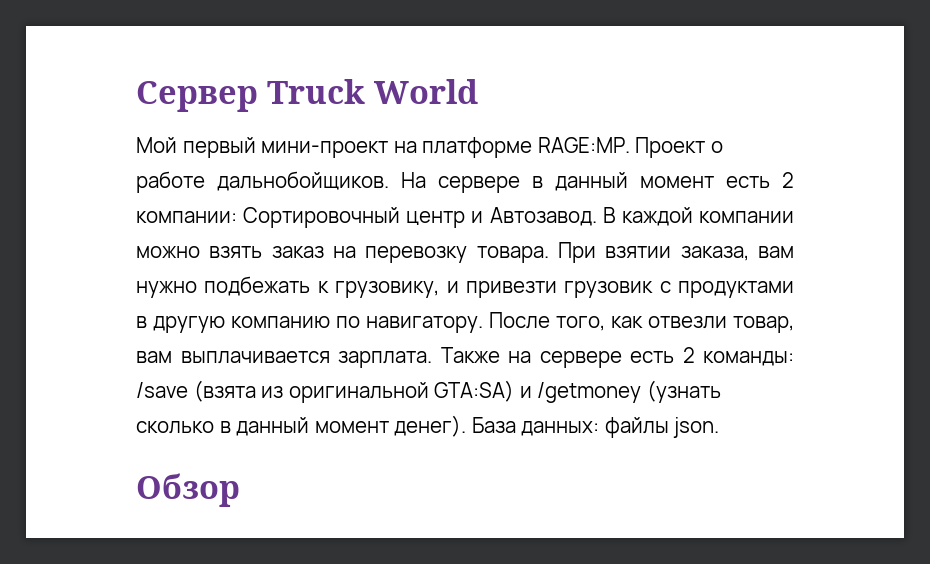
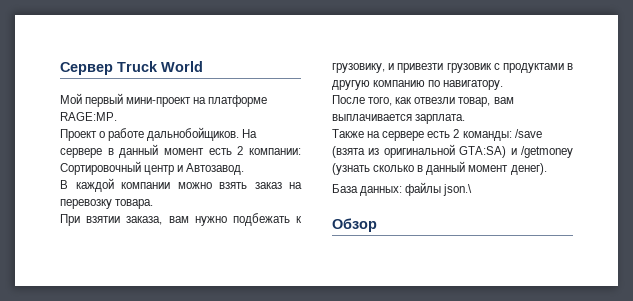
- Мой первый мини-проект на платформе RAGE:MP. Проект о работе дальнобойщиков.
+ Мой первый мини-проект на платформе RAGE:MP.
+ Проект о работе дальнобойщиков.
- Сортировочный центр и Автозавод. В каждой компании можно взять заказ на перевозку товара. При взятии заказа, вам нужно подбежать к грузовику, и привезти грузовик с продуктами в другую компанию по навигатору. После того, как отвезли товар, вам выплачивается зарплата. Также на сервере есть 2 команды:
+ Сортировочный центр и Автозавод.
+ В каждой компании можно взять заказ на перевозку товара.
+ При взятии заказа, вам нужно подбежать к грузовику, и привезти грузовик с продуктами в другую компанию по навигатору.
+ После того, как отвезли товар, вам выплачивается зарплата.
+ Также на сервере есть 2 команды:
- /save (взята из оригинальной GTA:SA) и /getmoney (узнать сколько в данный момент денег). База данных:
+ /save (взята из оригинальной GTA:SA) и /getmoney (узнать сколько в данный момент денег).
+ База данных:
- файлы json.
+ файлы json.\

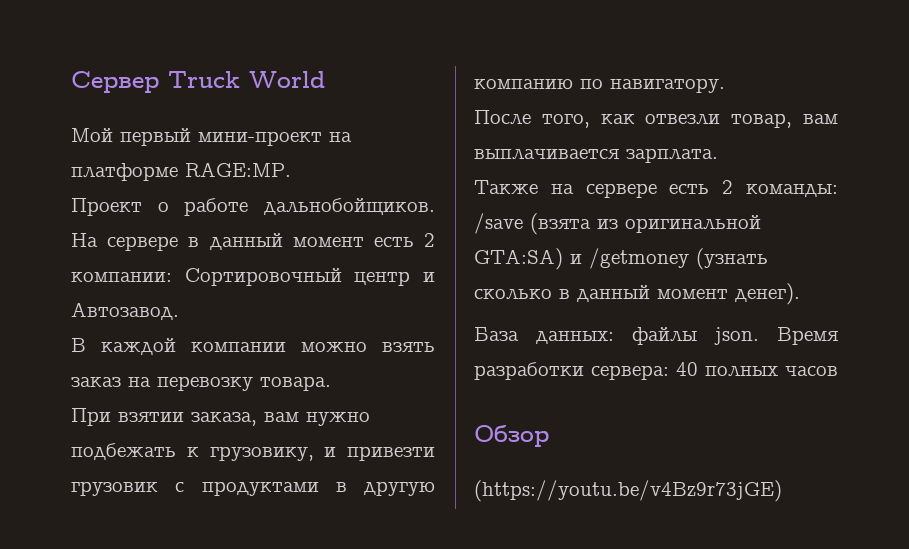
- База данных: файлы json.\
+ База данных: файлы json. Время разработки сервера: 40 полных часов
+ (https://youtu.be/v4Bz9r73jGE)

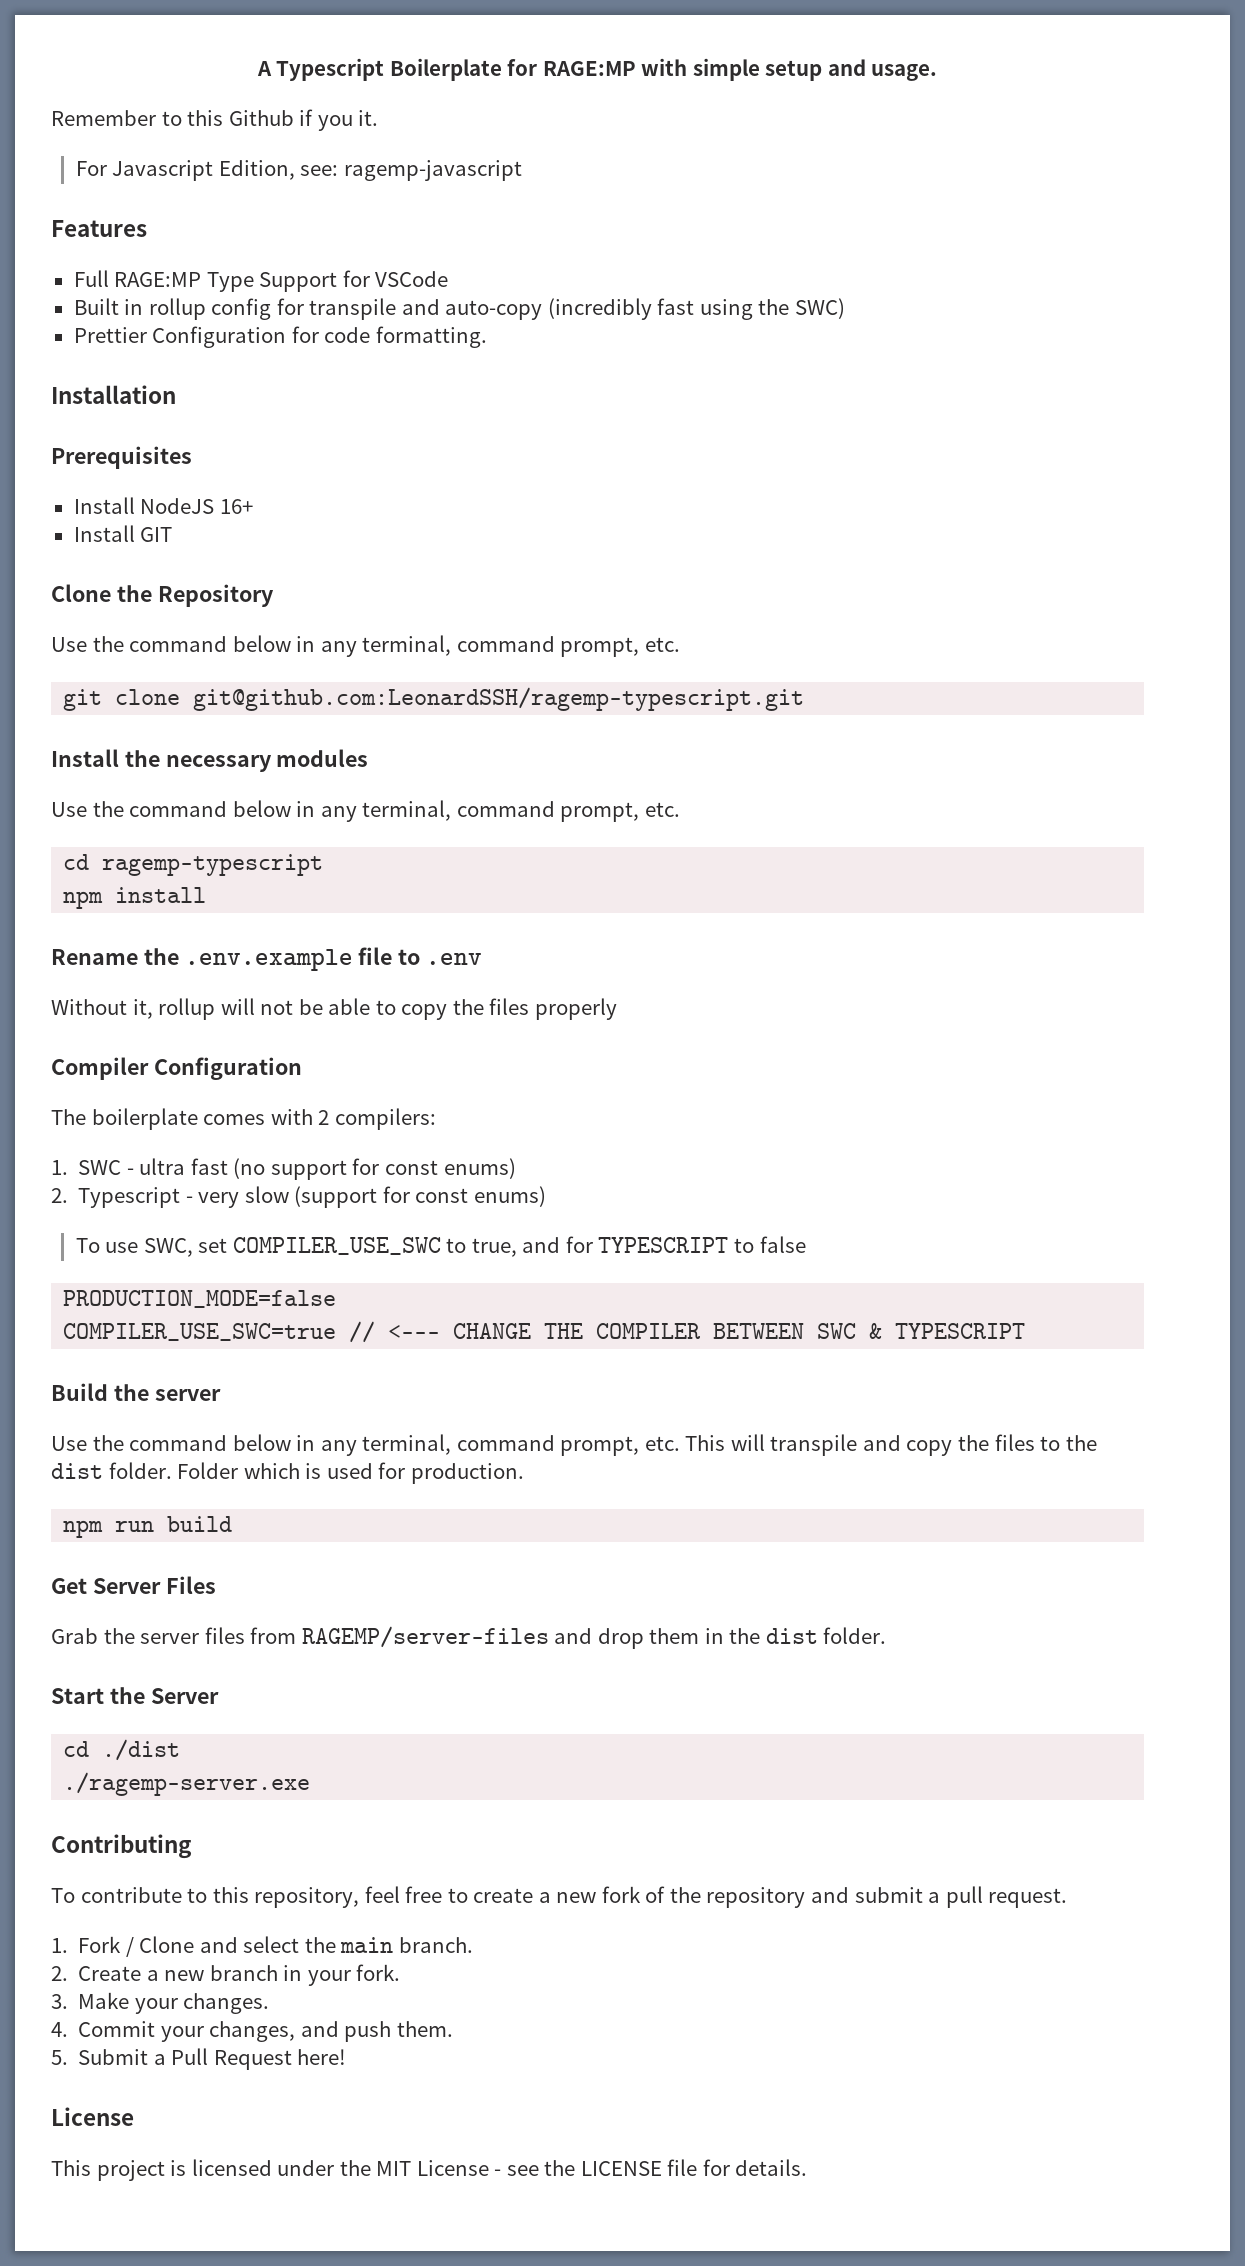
- Сервер Truck World
- Мой первый мини-проект на платформе RAGE:MP.
- Проект о работе дальнобойщиков. На сервере в данный момент есть 2 компании: Сортировочный центр и Автозавод.
- В каждой компании можно взять заказ на перевозку товара.
- При взятии заказа, вам нужно подбежать к грузовику, и привезти грузовик с продуктами в другую компанию по навигатору.
- После того, как отвезли товар, вам выплачивается зарплата.
- Также на сервере есть 2 команды: /save (взята из оригинальной GTA:SA) и /getmoney (узнать сколько в данный момент денег).
- База данных: файлы json. Время разработки сервера: 40 полных часов
- Обзор
- (https://youtu.be/v4Bz9r73jGE)
+ A Typescript Boilerplate for RAGE:MP with simple setup and usage.
+ Remember to this Github if you it.
+ For Javascript Edition, see: ragemp-javascript
+ Features
+ Full RAGE:MP Type Support for VSCode
+ Built in rollup config for transpile and auto-copy (incredibly fast using the SWC)
+ Prettier Configuration for code formatting.
+ Installation
+ Prerequisites
+ Install NodeJS 16+
+ Install GIT
+ Clone the Repository
+ Use the command below in any terminal, command prompt, etc.
+ git clone git@github.com:LeonardSSH/ragemp-typescript.git
+ Install the necessary modules
+ Use the command below in any terminal, command prompt, etc.
+ cd ragemp-typescript
+ npm install
+ Rename the .env.example file to .env
+ Without it, rollup will not be able to copy the files properly
+ Compiler Configuration
+ The boilerplate comes with 2 compilers:
+ 1. SWC - ultra fast (no support for const enums)
+ 2. Typescript - very slow (support for const enums)
+ To use SWC, set COMPILER_USE_SWC to true, and for TYPESCRIPT to false
+ PRODUCTION_MODE=false
+ COMPILER_USE_SWC=true // <--- CHANGE THE COMPILER BETWEEN SWC & TYPESCRIPT
+ Build the server
+ Use the command below in any terminal, command prompt, etc. This will transpile and copy the files to the dist folder. Folder which is used for production.
+ npm run build
+ Get Server Files
+ Grab the server files from RAGEMP/server-files and drop them in the dist folder.
+ Start the Server
+ cd ./dist
+ ./ragemp-server.exe
+ Contributing
+ To contribute to this repository, feel free to create a new fork of the repository and submit a pull request.
+ 1. Fork / Clone and select the main branch.
+ 2. Create a new branch in your fork.
+ 3. Make your changes.
+ 4. Commit your changes, and push them.
+ 5. Submit a Pull Request here!
+ License
+ This project is licensed under the MIT License - see the LICENSE file for details.

